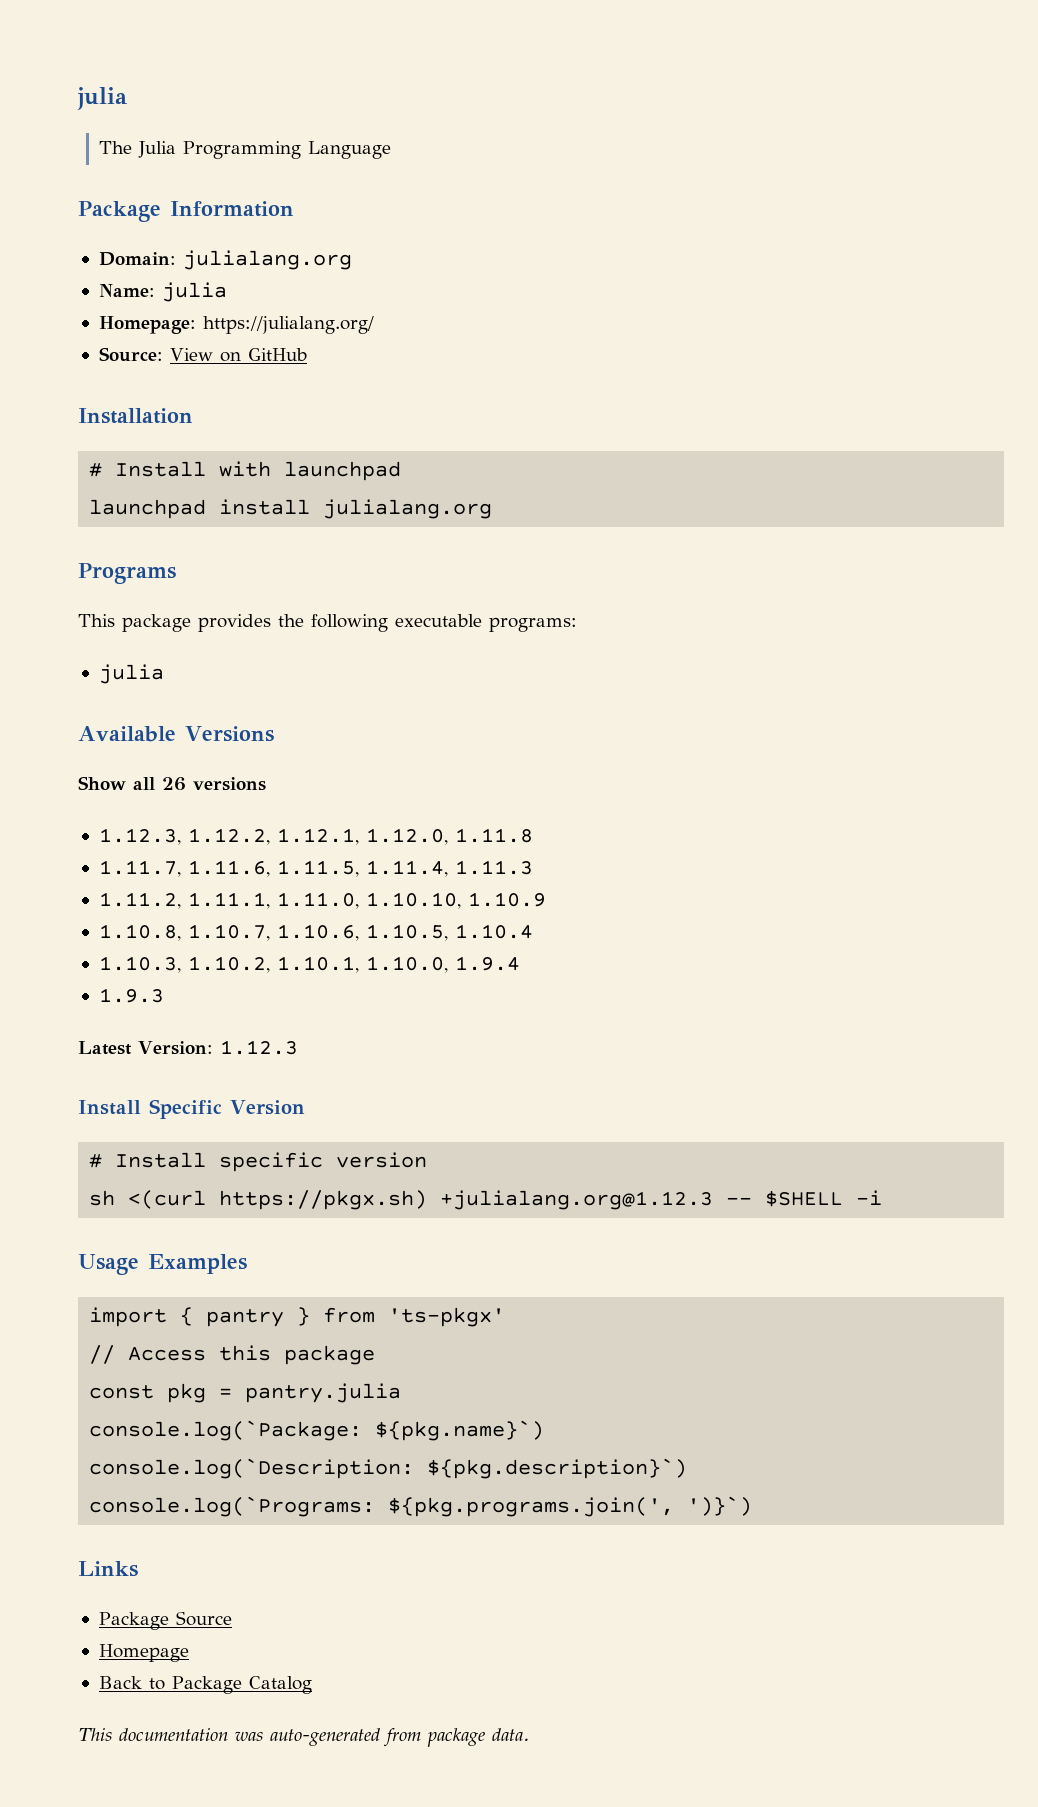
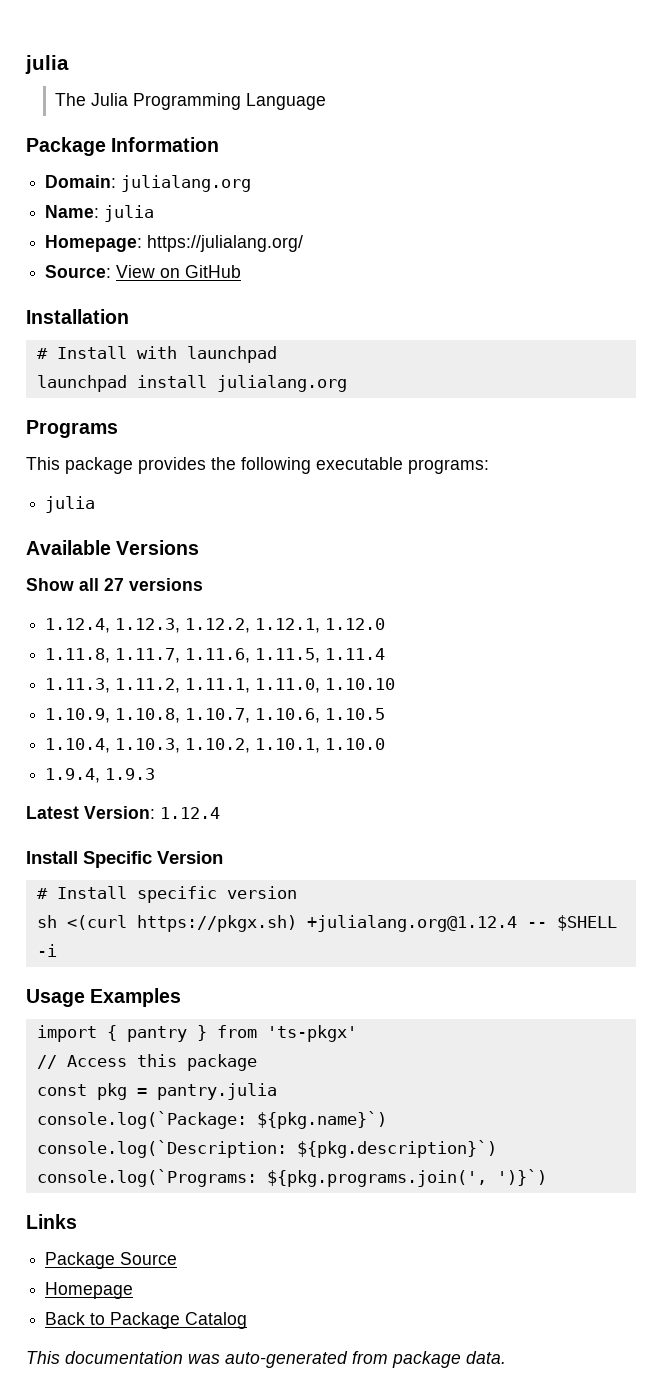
- Show all 26 versions
+ Show all 27 versions
- 1.12.3, 1.12.2, 1.12.1, 1.12.0, 1.11.8
- 1.11.7, 1.11.6, 1.11.5, 1.11.4, 1.11.3
- 1.11.2, 1.11.1, 1.11.0, 1.10.10, 1.10.9
- 1.10.8, 1.10.7, 1.10.6, 1.10.5, 1.10.4
- 1.10.3, 1.10.2, 1.10.1, 1.10.0, 1.9.4
- 1.9.3
+ 1.12.4, 1.12.3, 1.12.2, 1.12.1, 1.12.0
+ 1.11.8, 1.11.7, 1.11.6, 1.11.5, 1.11.4
+ 1.11.3, 1.11.2, 1.11.1, 1.11.0, 1.10.10
+ 1.10.9, 1.10.8, 1.10.7, 1.10.6, 1.10.5
+ 1.10.4, 1.10.3, 1.10.2, 1.10.1, 1.10.0
+ 1.9.4, 1.9.3
- Latest Version: 1.12.3
+ Latest Version: 1.12.4
- sh <(curl https://pkgx.sh) +julialang.org@1.12.3 -- $SHELL -i
+ sh <(curl https://pkgx.sh) +julialang.org@1.12.4 -- $SHELL -i

